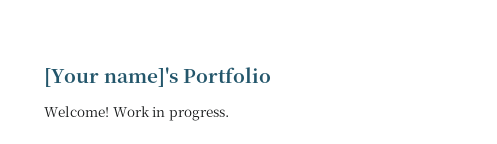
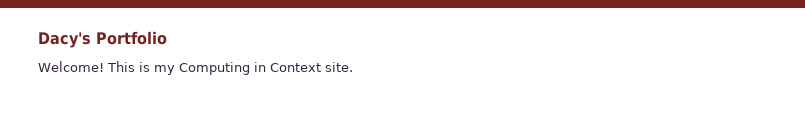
- [Your name]'s Portfolio
+ Dacy's Portfolio
- Work in progress.
+ This is my Computing in Context site.

